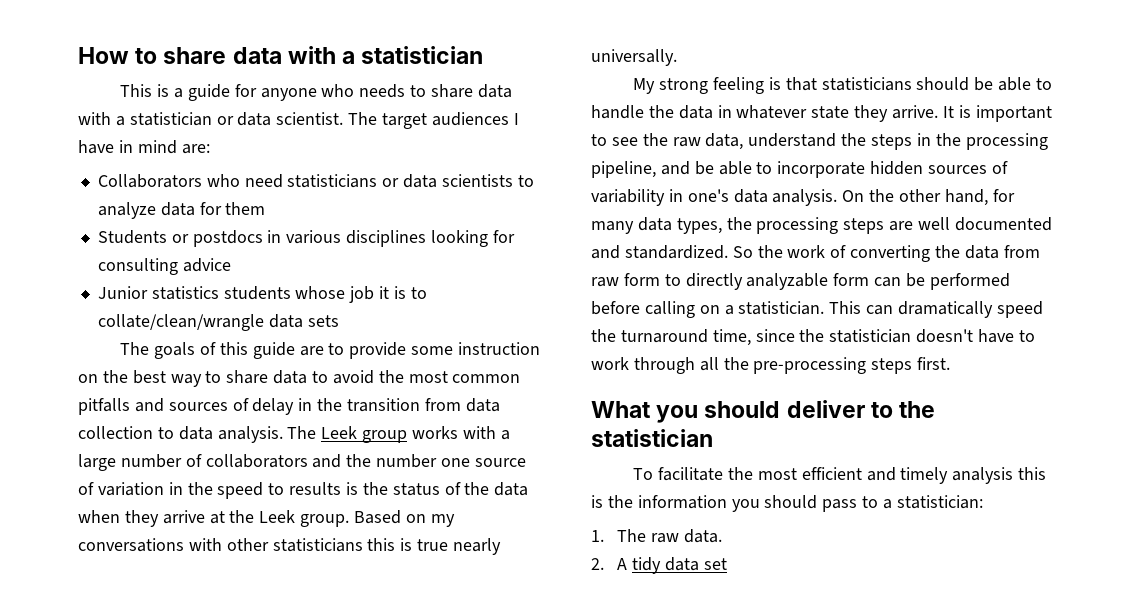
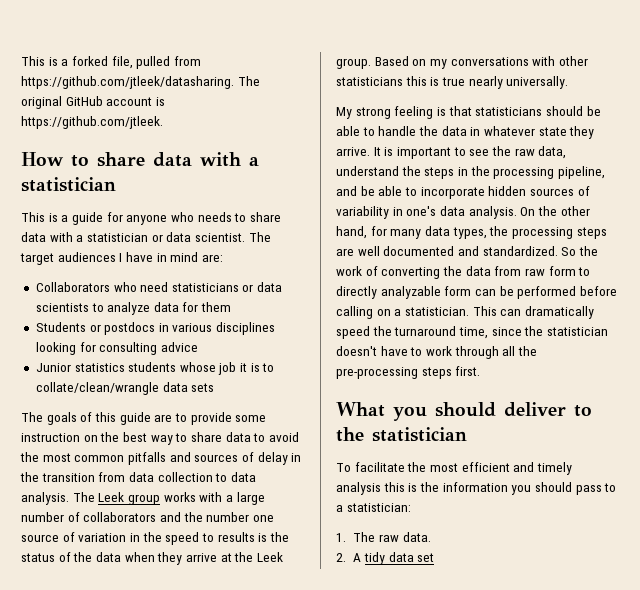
+ This is a forked file, pulled from https://github.com/jtleek/datasharing. The original GitHub account is https://github.com/jtleek.

